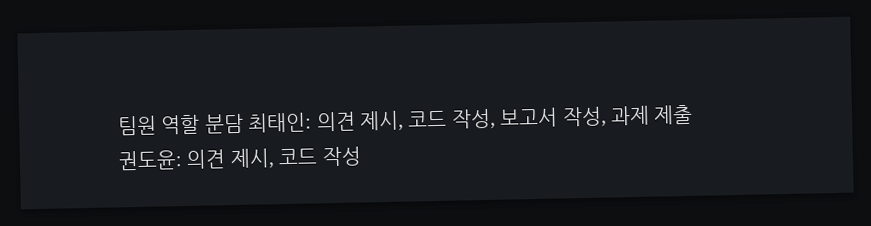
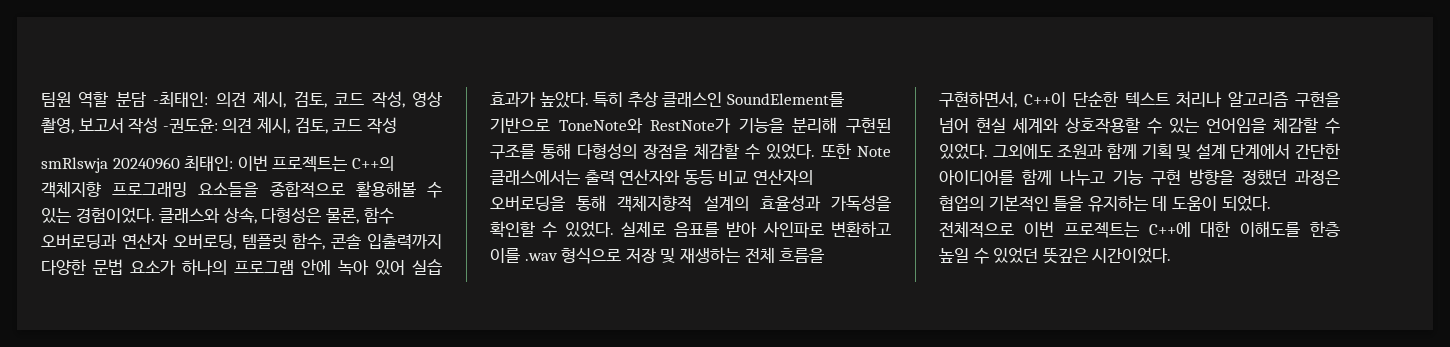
- 팀원 역할 분담 최태인: 의견 제시, 코드 작성, 보고서 작성, 과제 제출 권도윤: 의견 제시, 코드 작성
+ 팀원 역할 분담 -최태인: 의견 제시, 검토, 코드 작성, 영상 촬영, 보고서 작성 -권도윤: 의견 제시, 검토, 코드 작성
+ smRlswja 20240960 최태인: 이번 프로젝트는 C++의 객체지향 프로그래밍 요소들을 종합적으로 활용해볼 수 있는 경험이었다. 클래스와 상속, 다형성은 물론, 함수 오버로딩과 연산자 오버로딩, 템플릿 함수, 콘솔 입출력까지 다양한 문법 요소가 하나의 프로그램 안에 녹아 있어 실습 효과가 높았다. 특히 추상 클래스인 SoundElement를 기반으로 ToneNote와 RestNote가 기능을 분리해 구현된 구조를 통해 다형성의 장점을 체감할 수 있었다. 또한 Note 클래스에서는 출력 연산자와 동등 비교 연산자의 오버로딩을 통해 객체지향적 설계의 효율성과 가독성을 확인할 수 있었다. 실제로 음표를 받아 사인파로 변환하고 이를 .wav 형식으로 저장 및 재생하는 전체 흐름을 구현하면서, C++이 단순한 텍스트 처리나 알고리즘 구현을 넘어 현실 세계와 상호작용할 수 있는 언어임을 체감할 수 있었다. 그외에도 조원과 함께 기획 및 설계 단계에서 간단한 아이디어를 함께 나누고 기능 구현 방향을 정했던 과정은 협업의 기본적인 틀을 유지하는 데 도움이 되었다. 전체적으로 이번 프로젝트는 C++에 대한 이해도를 한층 높일 수 있었던 뜻깊은 시간이었다.

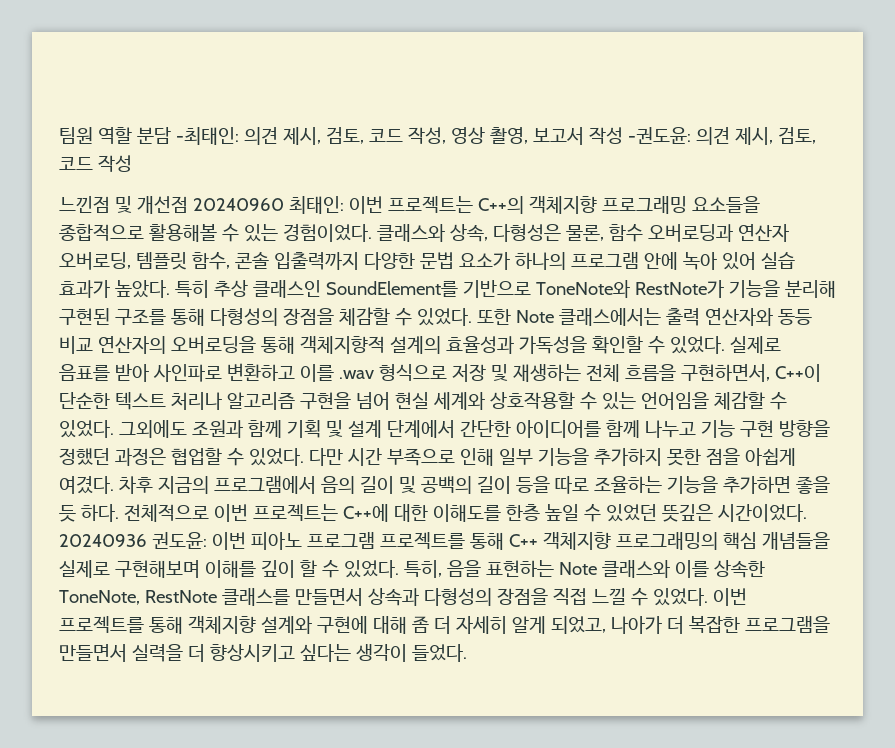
- smRlswja 20240960 최태인: 이번 프로젝트는 C++의 객체지향 프로그래밍 요소들을 종합적으로 활용해볼 수 있는 경험이었다.
+ 느낀점 및 개선점 20240960 최태인: 이번 프로젝트는 C++의 객체지향 프로그래밍 요소들을 종합적으로 활용해볼 수 있는 경험이었다.
- 그외에도 조원과 함께 기획 및 설계 단계에서 간단한 아이디어를 함께 나누고 기능 구현 방향을 정했던 과정은 협업의 기본적인 틀을 유지하는 데 도움이 되었다.
+ 그외에도 조원과 함께 기획 및 설계 단계에서 간단한 아이디어를 함께 나누고 기능 구현 방향을 정했던 과정은 협업할 수 있었다. 다만 시간 부족으로 인해 일부 기능을 추가하지 못한 점을 아쉽게 여겼다. 차후 지금의 프로그램에서 음의 길이 및 공백의 길이 등을 따로 조율하는 기능을 추가하면 좋을 듯 하다.
+ 20240936 권도윤: 이번 피아노 프로그램 프로젝트를 통해 C++ 객체지향 프로그래밍의 핵심 개념들을 실제로 구현해보며 이해를 깊이 할 수 있었다. 특히, 음을 표현하는 Note 클래스와 이를 상속한 ToneNote, RestNote 클래스를 만들면서 상속과 다형성의 장점을 직접 느낄 수 있었다. 이번 프로젝트를 통해 객체지향 설계와 구현에 대해 좀 더 자세히 알게 되었고, 나아가 더 복잡한 프로그램을 만들면서 실력을 더 향상시키고 싶다는 생각이 들었다.

